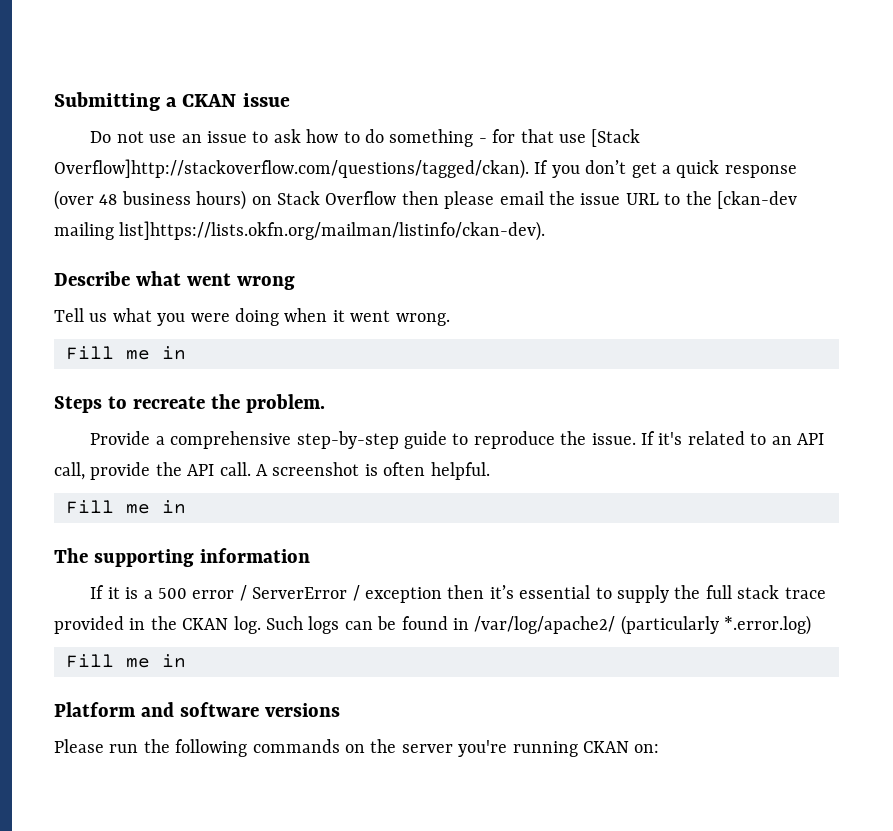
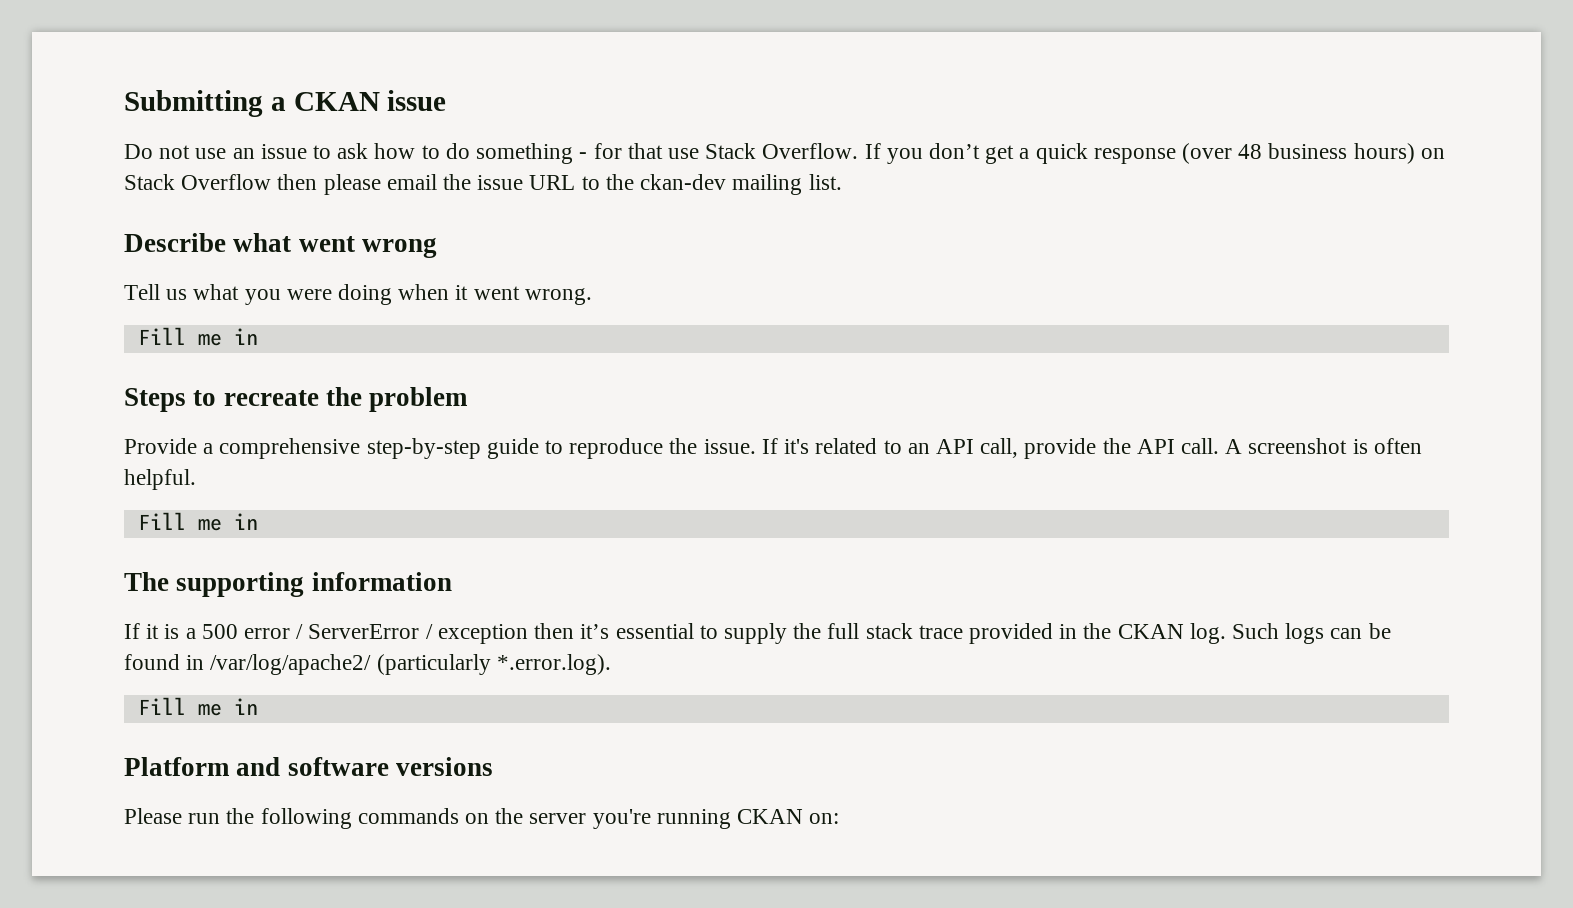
- Do not use an issue to ask how to do something - for that use [Stack Overflow]http://stackoverflow.com/questions/tagged/ckan). If you don’t get a quick response (over 48 business hours) on Stack Overflow then please email the issue URL to the [ckan-dev mailing list]https://lists.okfn.org/mailman/listinfo/ckan-dev).
+ Do not use an issue to ask how to do something - for that use Stack Overflow. If you don’t get a quick response (over 48 business hours) on Stack Overflow then please email the issue URL to the ckan-dev mailing list.
- Steps to recreate the problem.
+ Steps to recreate the problem
- Such logs can be found in /var/log/apache2/ (particularly *.error.log)
+ Such logs can be found in /var/log/apache2/ (particularly *.error.log).

